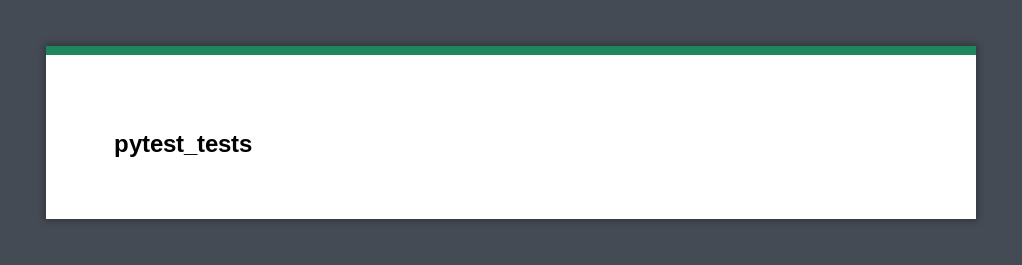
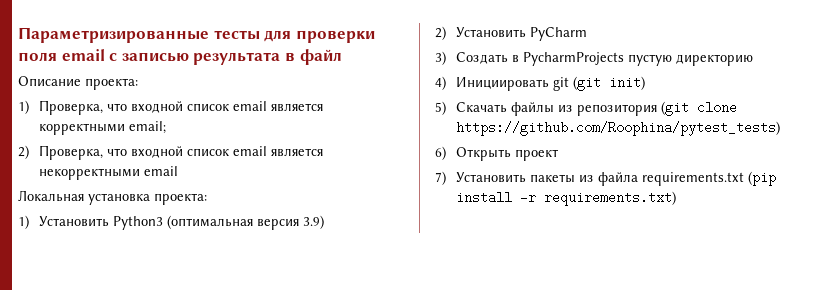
- pytest_tests
+ Параметризированные тесты для проверки поля email c записью результата в файл
+ Описание проекта:
+ 1) Проверка, что входной список email является корректными email;
+ 2) Проверка, что входной список email является некорректными email
+ Локальная установка проекта:
+ 1) Установить Python3 (оптимальная версия 3.9)
+ 2) Установить PyCharm
+ 3) Создать в PycharmProjects пустую директорию
+ 4) Инициировать git (git init)
+ 5) Скачать файлы из репозитория (git clone https://github.com/Roophina/pytest_tests)
+ 6) Открыть проект
+ 7) Установить пакеты из файла requirements.txt (pip install -r requirements.txt)

